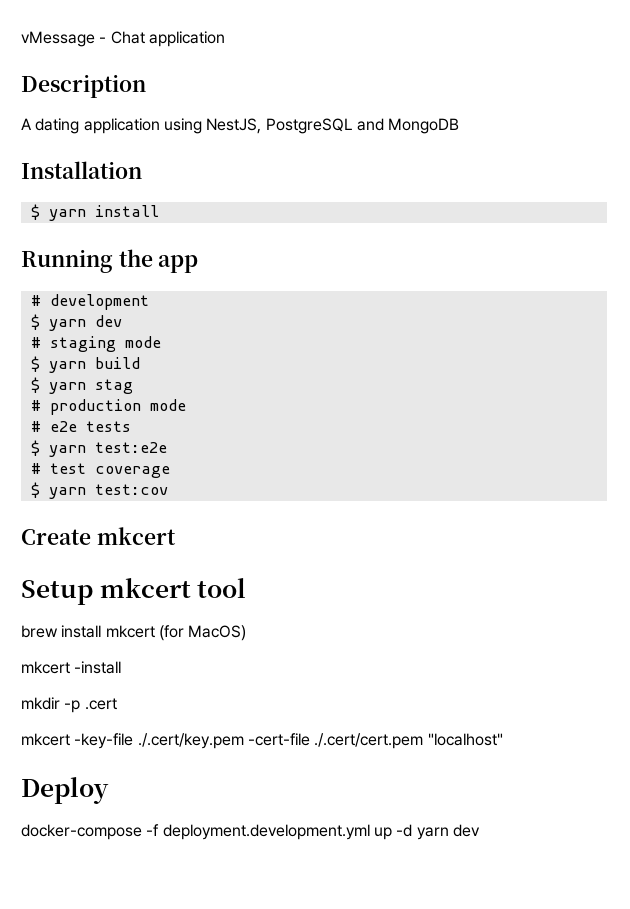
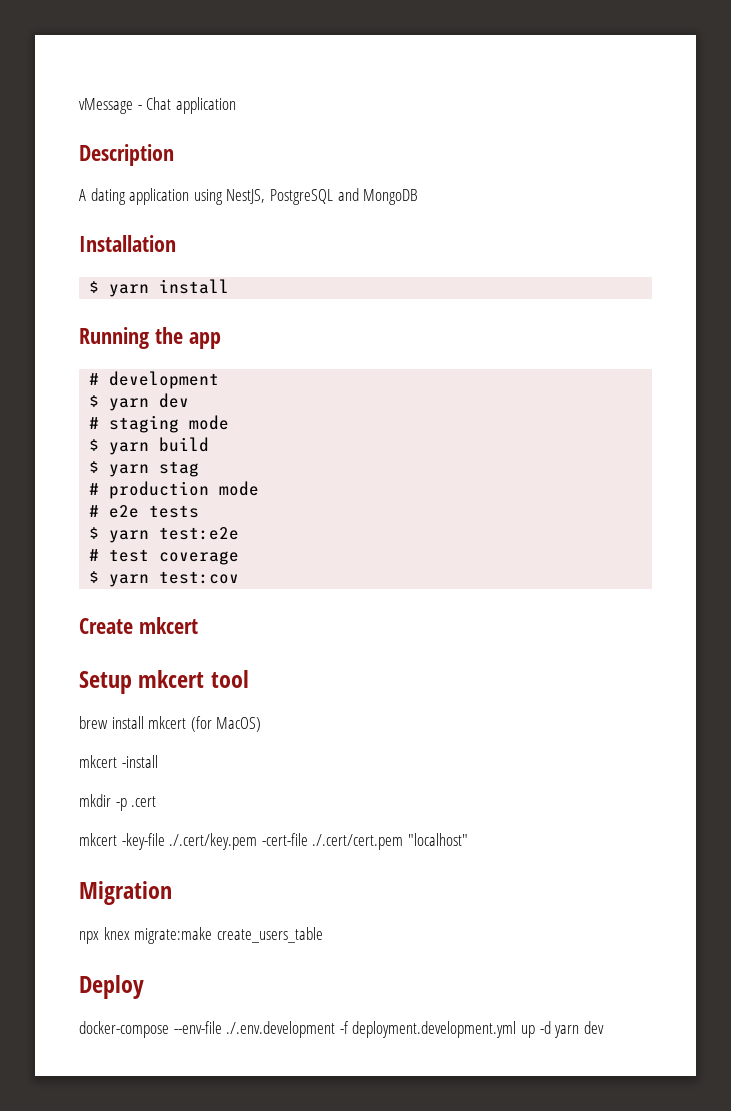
+ Migration
+ npx knex migrate:make create_users_table
- docker-compose -f deployment.development.yml up -d yarn dev
+ docker-compose --env-file ./.env.development -f deployment.development.yml up -d yarn dev

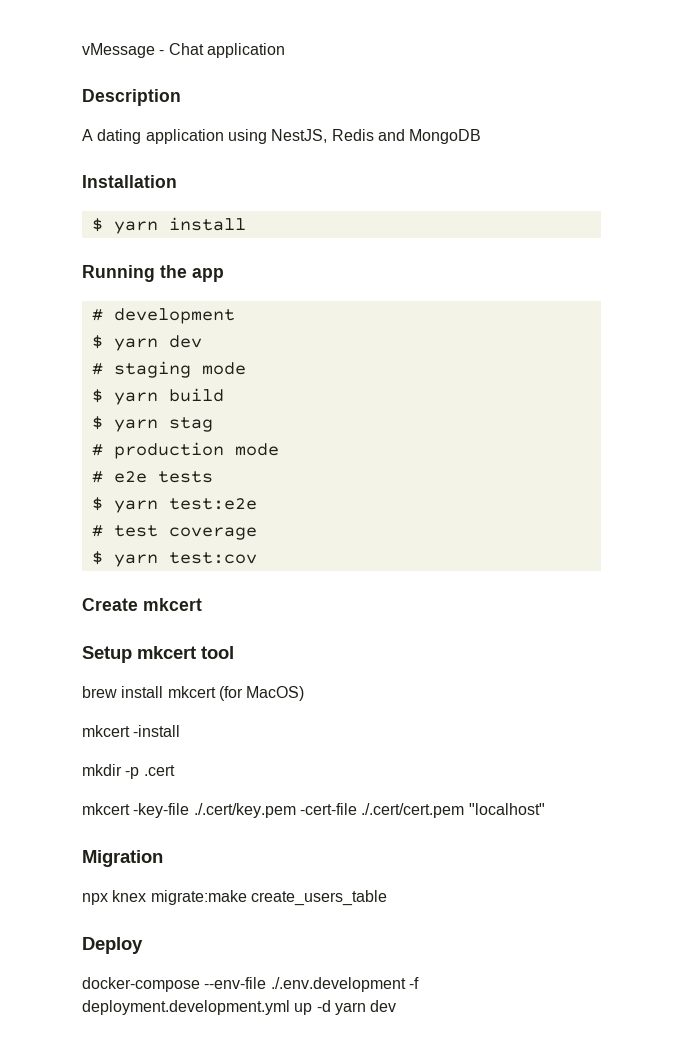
- A dating application using NestJS, PostgreSQL and MongoDB
+ A dating application using NestJS, Redis and MongoDB

